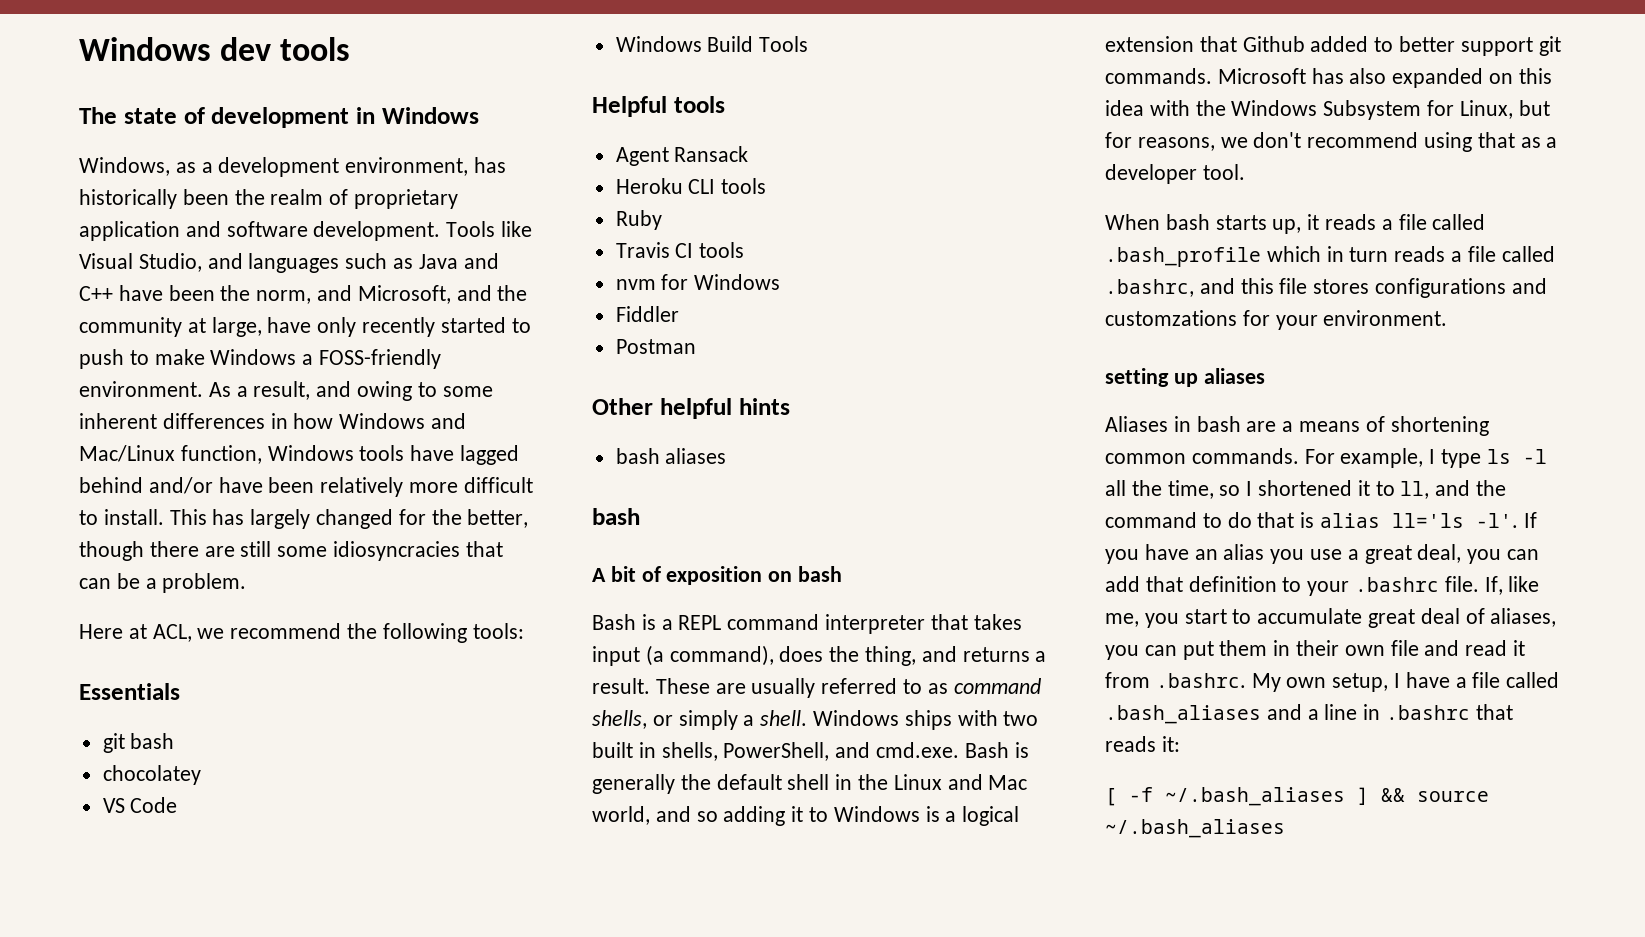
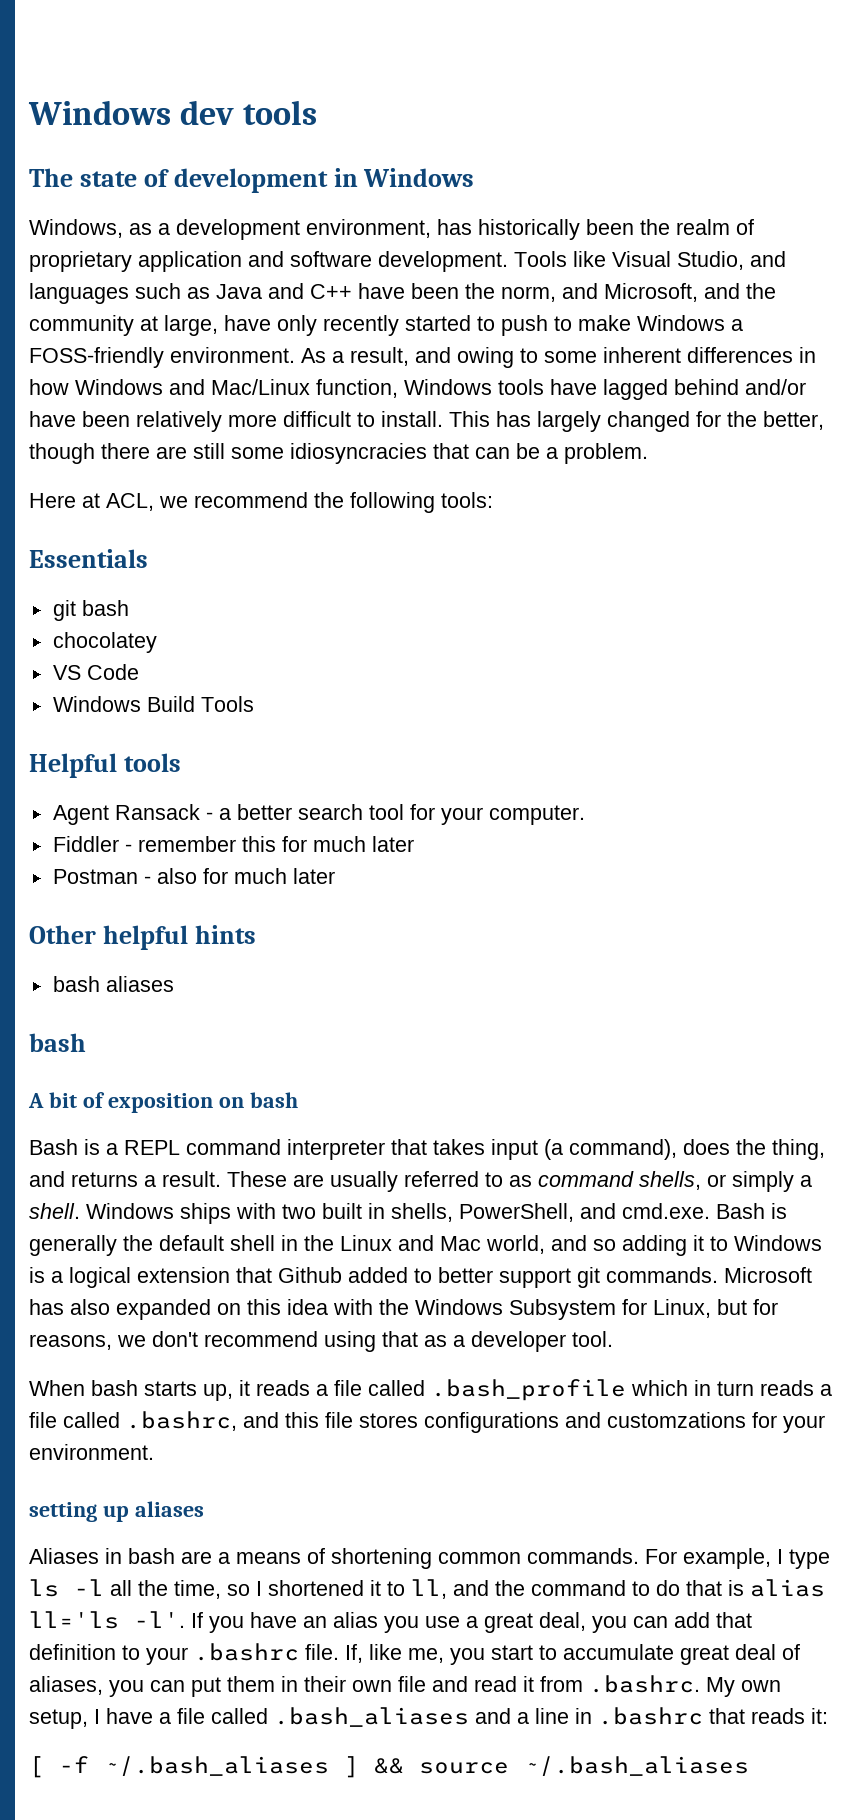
- Agent Ransack
- Heroku CLI tools
- Ruby
- Travis CI tools
- nvm for Windows
- Fiddler
- Postman
+ Agent Ransack - a better search tool for your computer.
+ Fiddler - remember this for much later
+ Postman - also for much later

